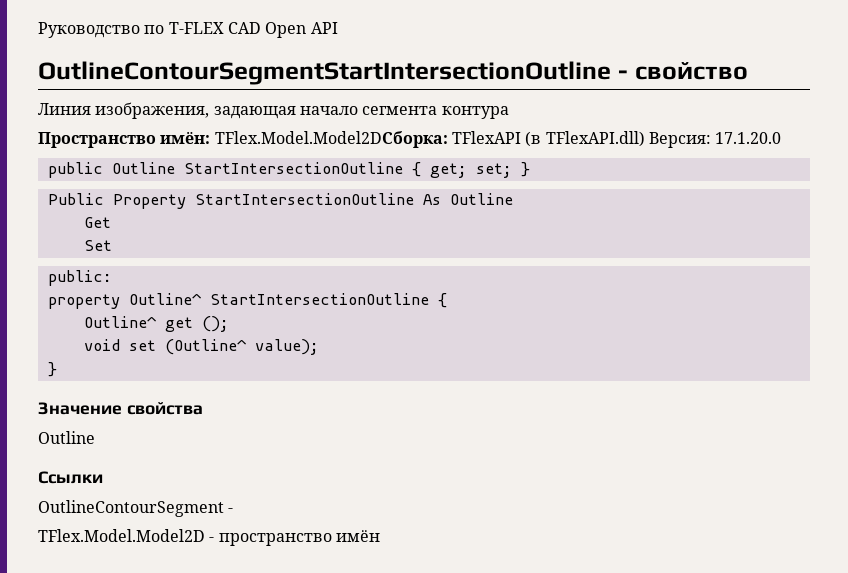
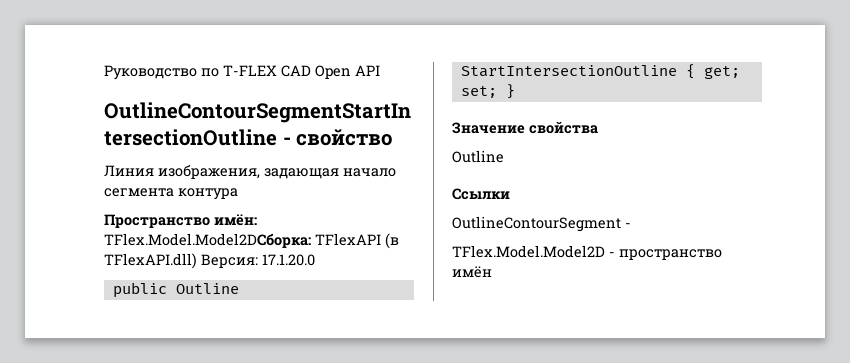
- Public Property StartIntersectionOutline As Outline
- Get
- Set
- public:
- property Outline^ StartIntersectionOutline {
- Outline^ get ();
- void set (Outline^ value);
- }

